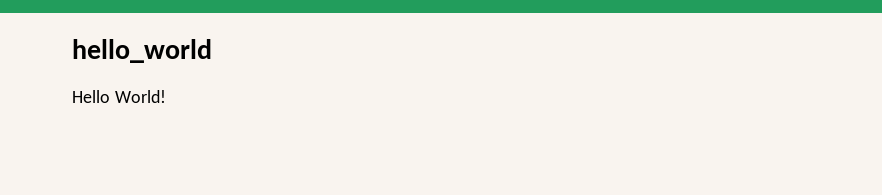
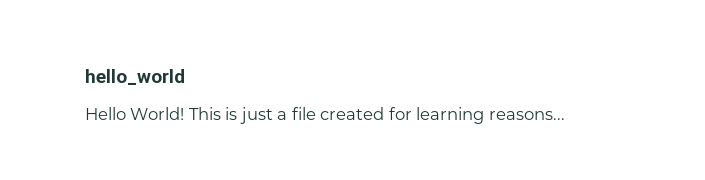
+ This is just a file created for learning reasons...

